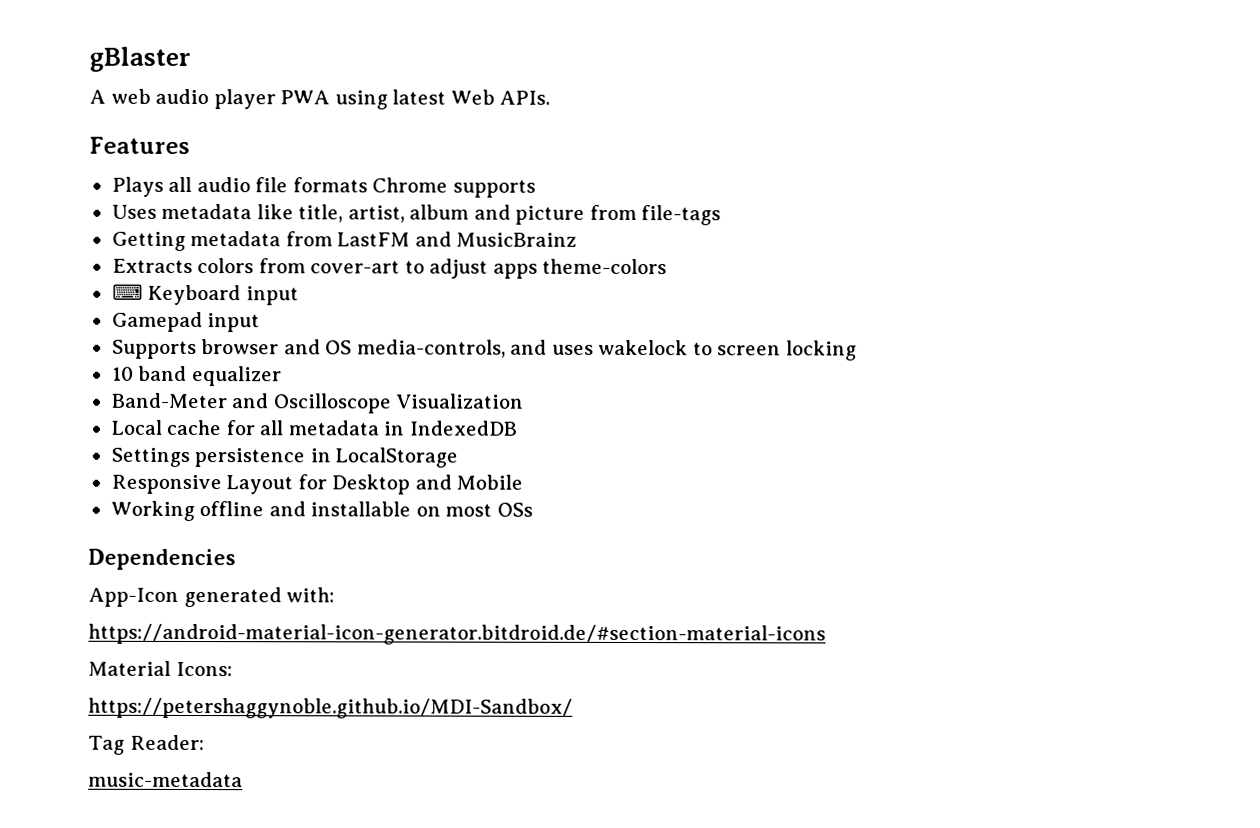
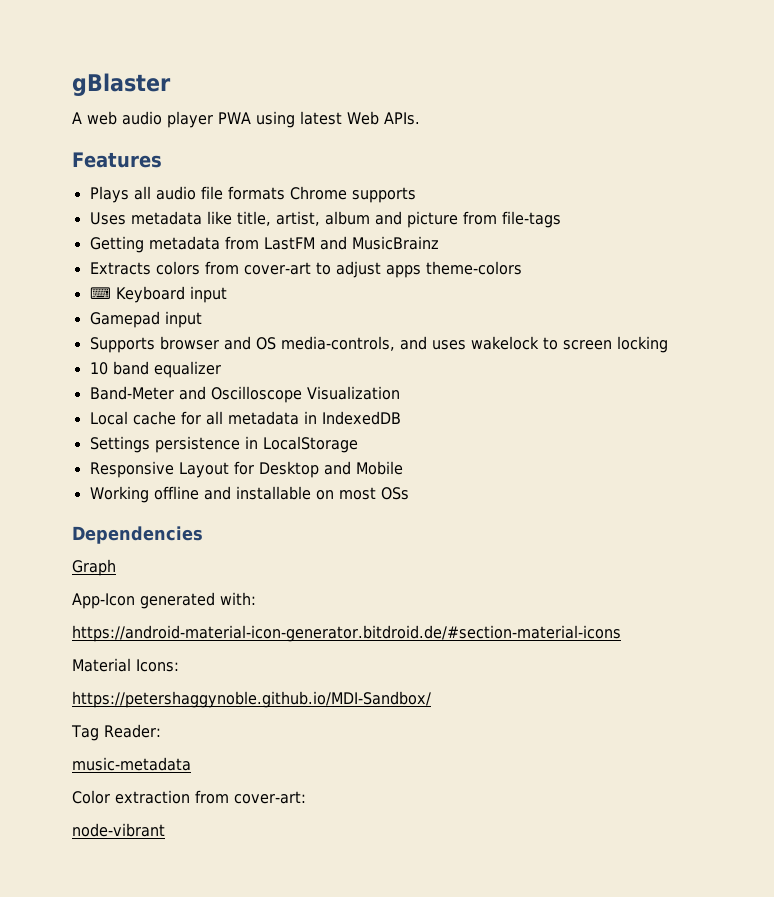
+ Graph
+ Color extraction from cover-art:
+ node-vibrant

